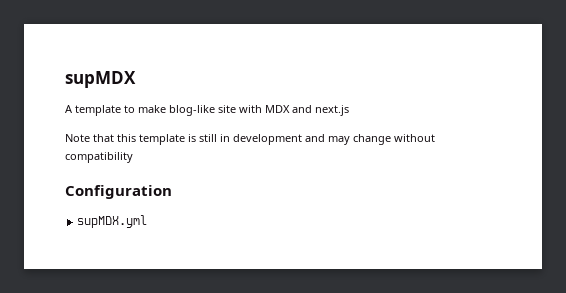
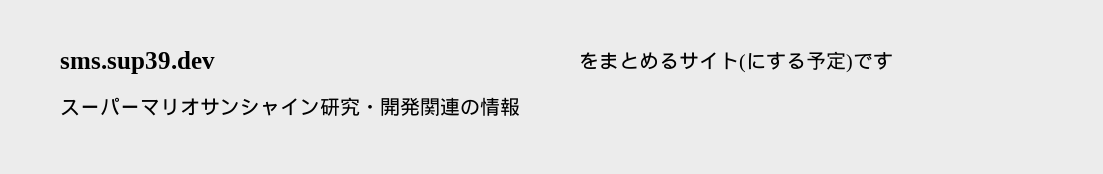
- supMDX
- A template to make blog-like site with MDX and next.js
- Note that this template is still in development and may change without compatibility
- Configuration
- supMDX.yml
+ sms.sup39.dev
+ スーパーマリオサンシャイン研究・開発関連の情報をまとめるサイト(にする予定)です

